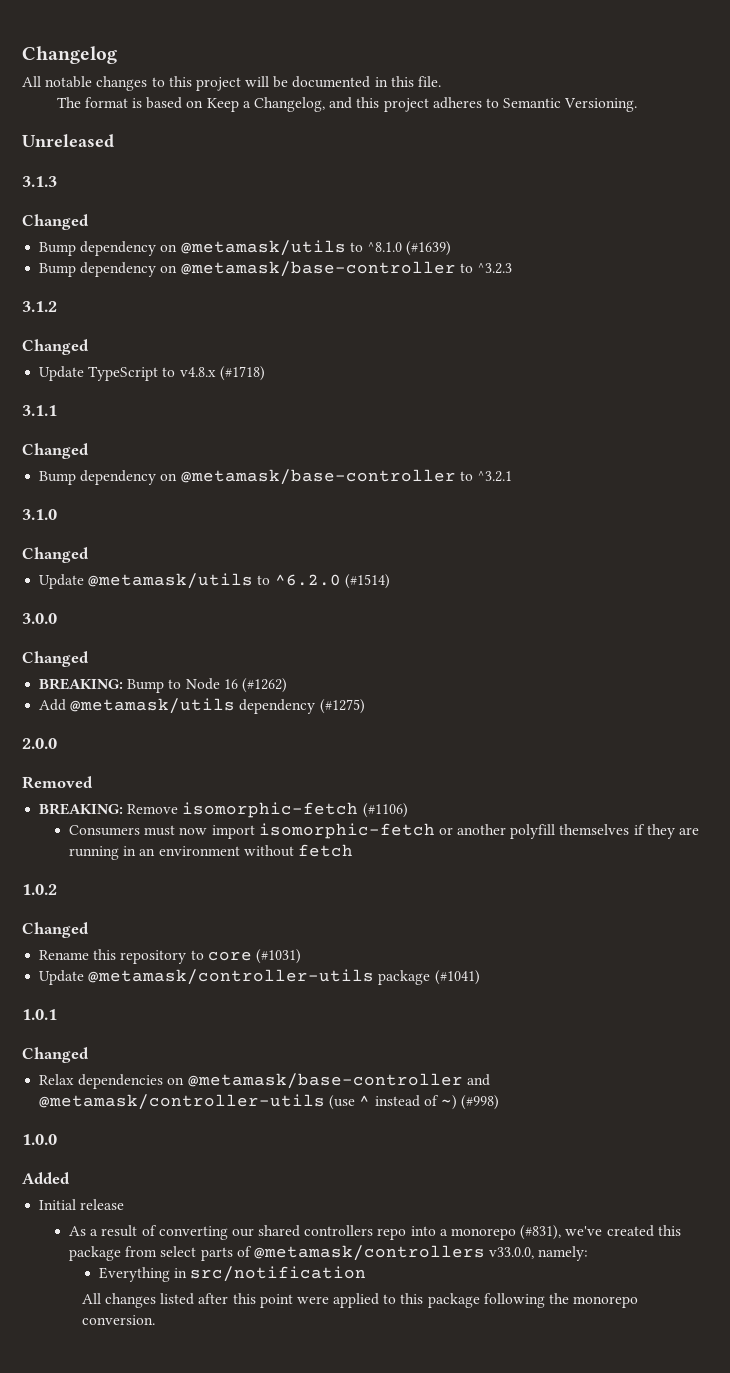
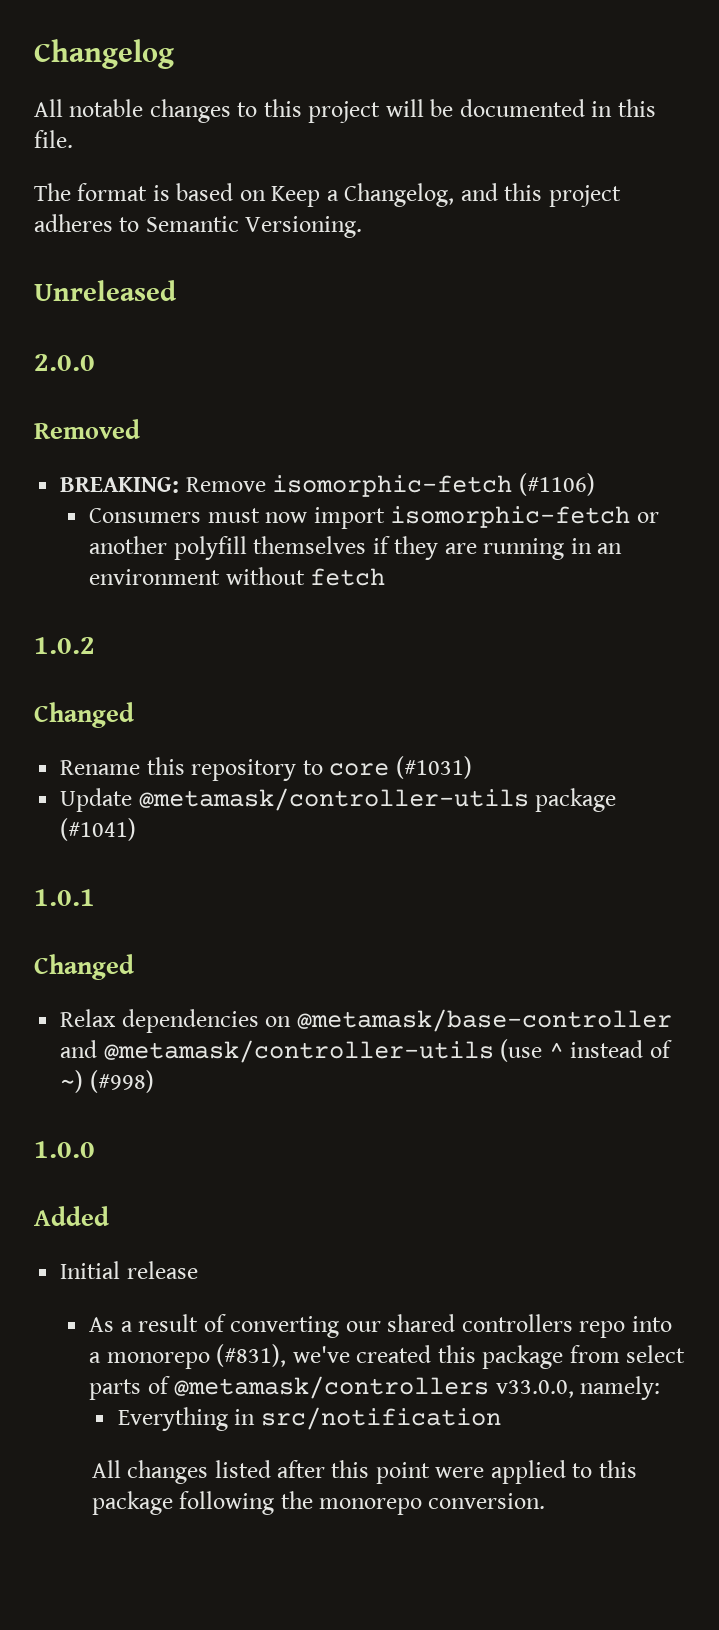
- 3.1.3
- Changed
- Bump dependency on @metamask/utils to ^8.1.0 (#1639)
- Bump dependency on @metamask/base-controller to ^3.2.3
- 3.1.2
- Changed
- Update TypeScript to v4.8.x (#1718)
- 3.1.1
- Changed
- Bump dependency on @metamask/base-controller to ^3.2.1
- 3.1.0
- Changed
- Update @metamask/utils to ^6.2.0 (#1514)
- 3.0.0
- Changed
- BREAKING: Bump to Node 16 (#1262)
- Add @metamask/utils dependency (#1275)

